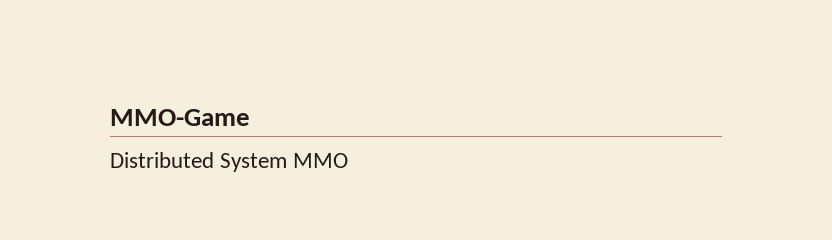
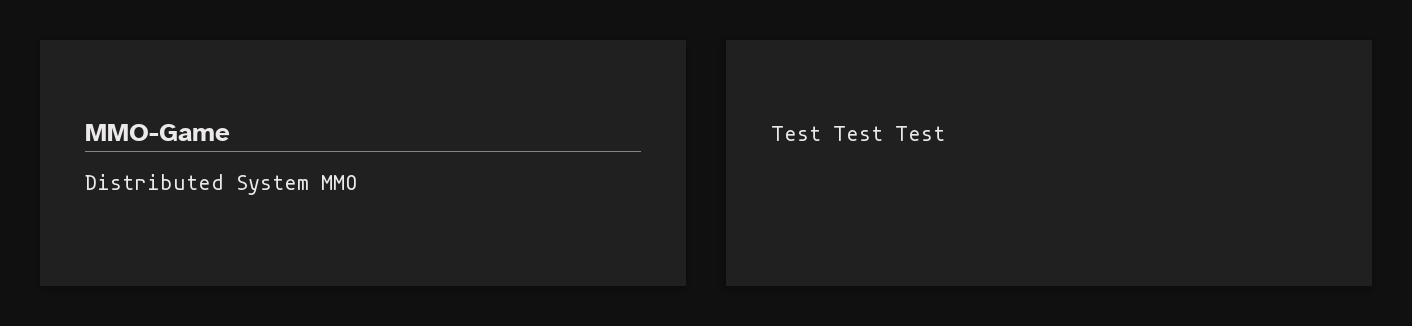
+ Test Test Test

